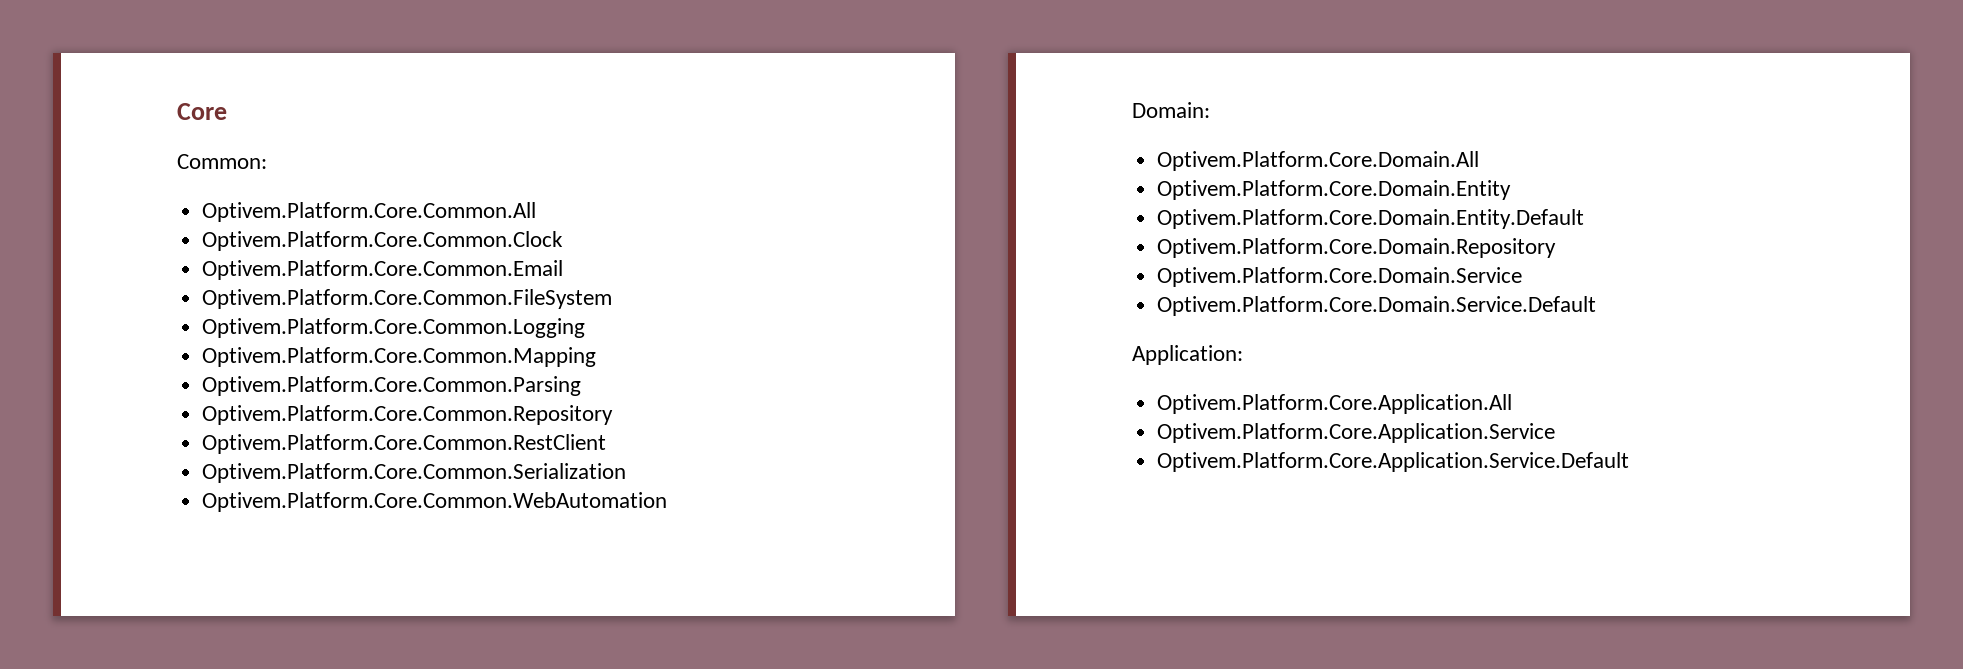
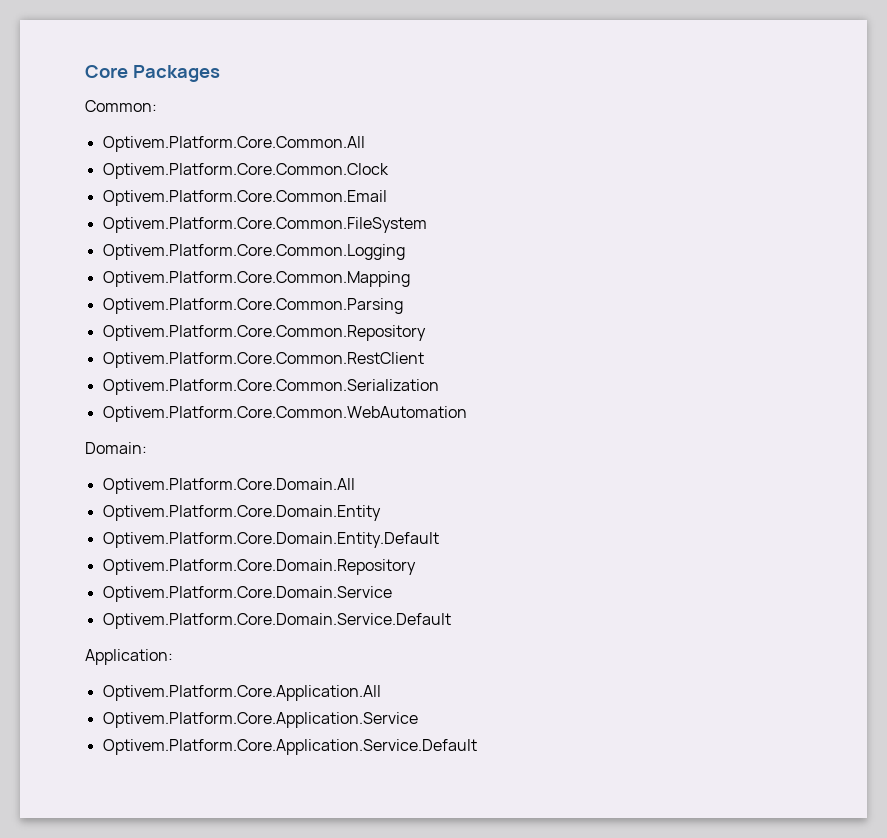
- Core
+ Core Packages

